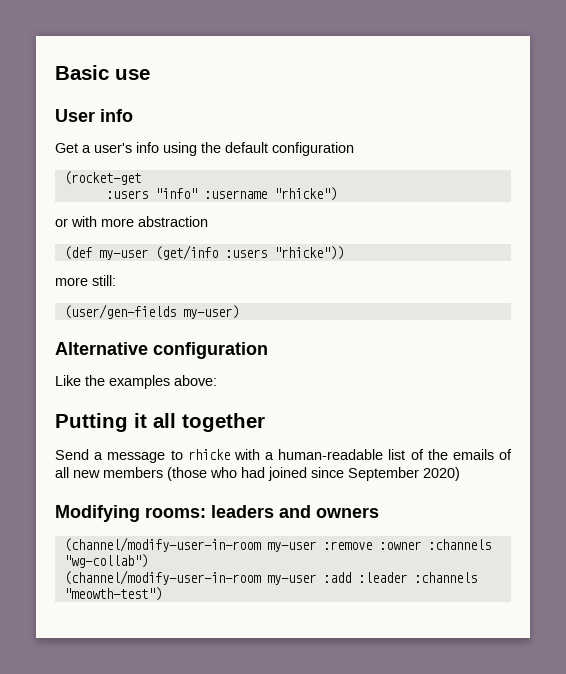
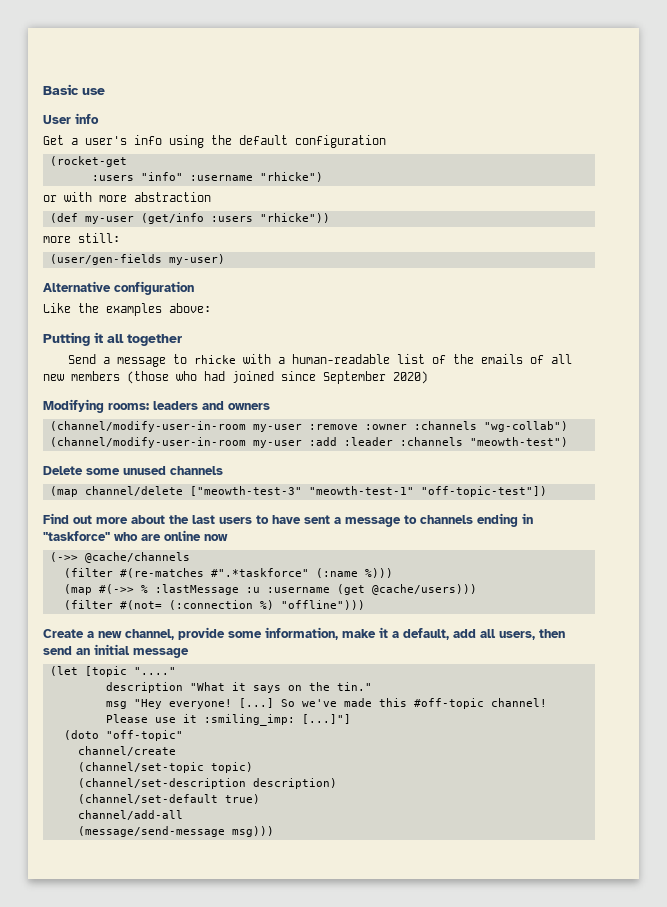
+ Delete some unused channels
+ (map channel/delete ["meowth-test-3" "meowth-test-1" "off-topic-test"])
+ Find out more about the last users to have sent a message to channels ending in "taskforce" who are online now
+ (->> @cache/channels
+ (filter #(re-matches #".*taskforce" (:name %)))
+ (map #(->> % :lastMessage :u :username (get @cache/users)))
+ (filter #(not= (:connection %) "offline")))
+ Create a new channel, provide some information, make it a default, add all users, then send an initial message
+ (let [topic "...."
+ description "What it says on the tin."
+ msg "Hey everyone! [...] So we've made this #off-topic channel! Please use it :smiling_imp: [...]"]
+ (doto "off-topic"
+ channel/create
+ (channel/set-topic topic)
+ (channel/set-description description)
+ (channel/set-default true)
+ channel/add-all
+ (message/send-message msg)))

